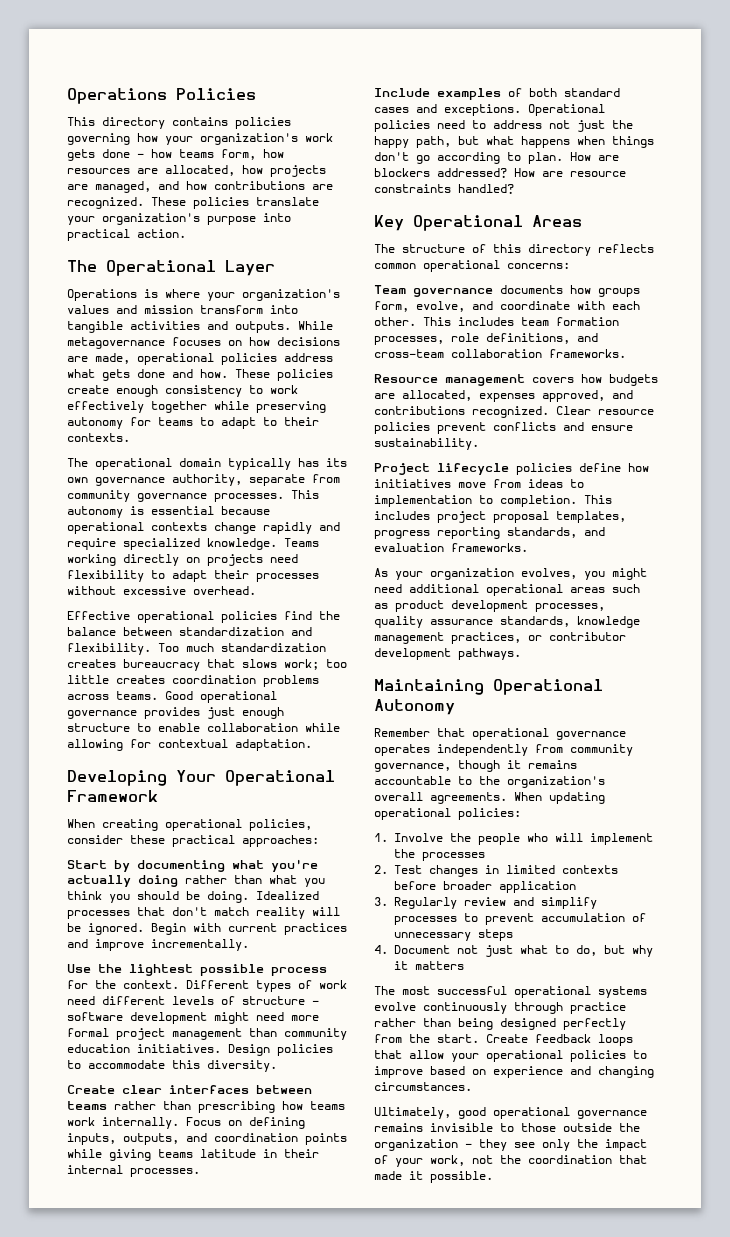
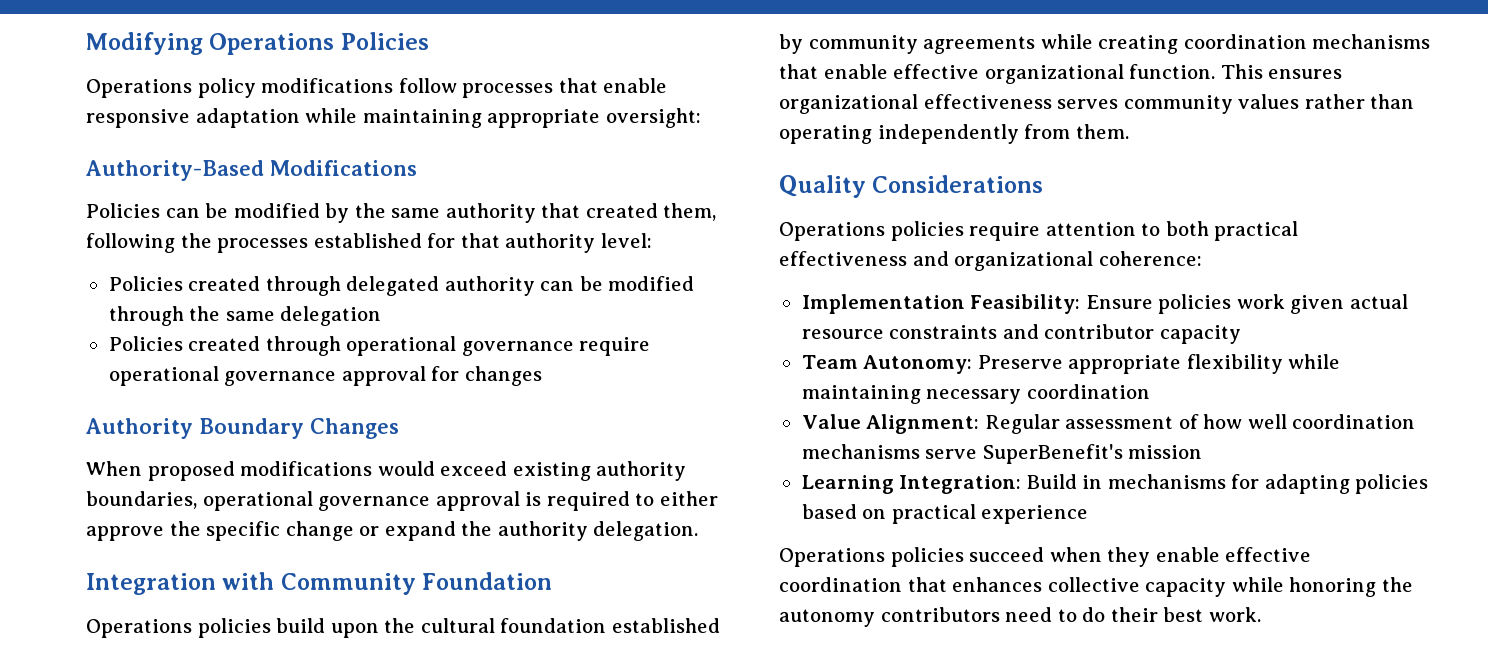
- Operations Policies
+ Modifying Operations Policies
- This directory contains policies governing how your organization's work gets done - how teams form, how resources are allocated, how projects are managed, and how contributions are recognized. These policies translate your organization's purpose into practical action.
- The Operational Layer
- Operations is where your organization's values and mission transform into tangible activities and outputs. While metagovernance focuses on how decisions are made, operational policies address what gets done and how. These policies create enough consistency to work effectively together while preserving autonomy for teams to adapt to their contexts.
- The operational domain typically has its own governance authority, separate from community governance processes. This autonomy is essential because operational contexts change rapidly and require specialized knowledge. Teams working directly on projects need flexibility to adapt their processes without excessive overhead.
- Effective operational policies find the balance between standardization and flexibility. Too much standardization creates bureaucracy that slows work; too little creates coordination problems across teams. Good operational governance provides just enough structure to enable collaboration while allowing for contextual adaptation.
- Developing Your Operational Framework
- When creating operational policies, consider these practical approaches:
- Start by documenting what you're actually doing rather than what you think you should be doing. Idealized processes that don't match reality will be ignored. Begin with current practices and improve incrementally.
- Use the lightest possible process for the context. Different types of work need different levels of structure – software development might need more formal project management than community education initiatives. Design policies to accommodate this diversity.
- Create clear interfaces between teams rather than prescribing how teams work internally. Focus on defining inputs, outputs, and coordination points while giving teams latitude in their internal processes.
- Include examples of both standard cases and exceptions. Operational policies need to address not just the happy path, but what happens when things don't go according to plan. How are blockers addressed? How are resource constraints handled?
- Key Operational Areas
- The structure of this directory reflects common operational concerns:
- Team governance documents how groups form, evolve, and coordinate with each other. This includes team formation processes, role definitions, and cross-team collaboration frameworks.
- Resource management covers how budgets are allocated, expenses approved, and contributions recognized. Clear resource policies prevent conflicts and ensure sustainability.
- Project lifecycle policies define how initiatives move from ideas to implementation to completion. This includes project proposal templates, progress reporting standards, and evaluation frameworks.
- As your organization evolves, you might need additional operational areas such as product development processes, quality assurance standards, knowledge management practices, or contributor development pathways.
- Maintaining Operational Autonomy
- Remember that operational governance operates independently from community governance, though it remains accountable to the organization's overall agreements. When updating operational policies:
- 1. Involve the people who will implement the processes
- 2. Test changes in limited contexts before broader application
- 3. Regularly review and simplify processes to prevent accumulation of unnecessary steps
- 4. Document not just what to do, but why it matters
- The most successful operational systems evolve continuously through practice rather than being designed perfectly from the start. Create feedback loops that allow your operational policies to improve based on experience and changing circumstances.
- Ultimately, good operational governance remains invisible to those outside the organization - they see only the impact of your work, not the coordination that made it possible.
+ Operations policy modifications follow processes that enable responsive adaptation while maintaining appropriate oversight:
+ Authority-Based Modifications
+ Policies can be modified by the same authority that created them, following the processes established for that authority level:
+ Policies created through delegated authority can be modified through the same delegation
+ Policies created through operational governance require operational governance approval for changes
+ Authority Boundary Changes
+ When proposed modifications would exceed existing authority boundaries, operational governance approval is required to either approve the specific change or expand the authority delegation.
+ Integration with Community Foundation
+ Operations policies build upon the cultural foundation established by community agreements while creating coordination mechanisms that enable effective organizational function. This ensures organizational effectiveness serves community values rather than operating independently from them.
+ Quality Considerations
+ Operations policies require attention to both practical effectiveness and organizational coherence:
+ Implementation Feasibility: Ensure policies work given actual resource constraints and contributor capacity
+ Team Autonomy: Preserve appropriate flexibility while maintaining necessary coordination
+ Value Alignment: Regular assessment of how well coordination mechanisms serve SuperBenefit's mission
+ Learning Integration: Build in mechanisms for adapting policies based on practical experience
+ Operations policies succeed when they enable effective coordination that enhances collective capacity while honoring the autonomy contributors need to do their best work.

